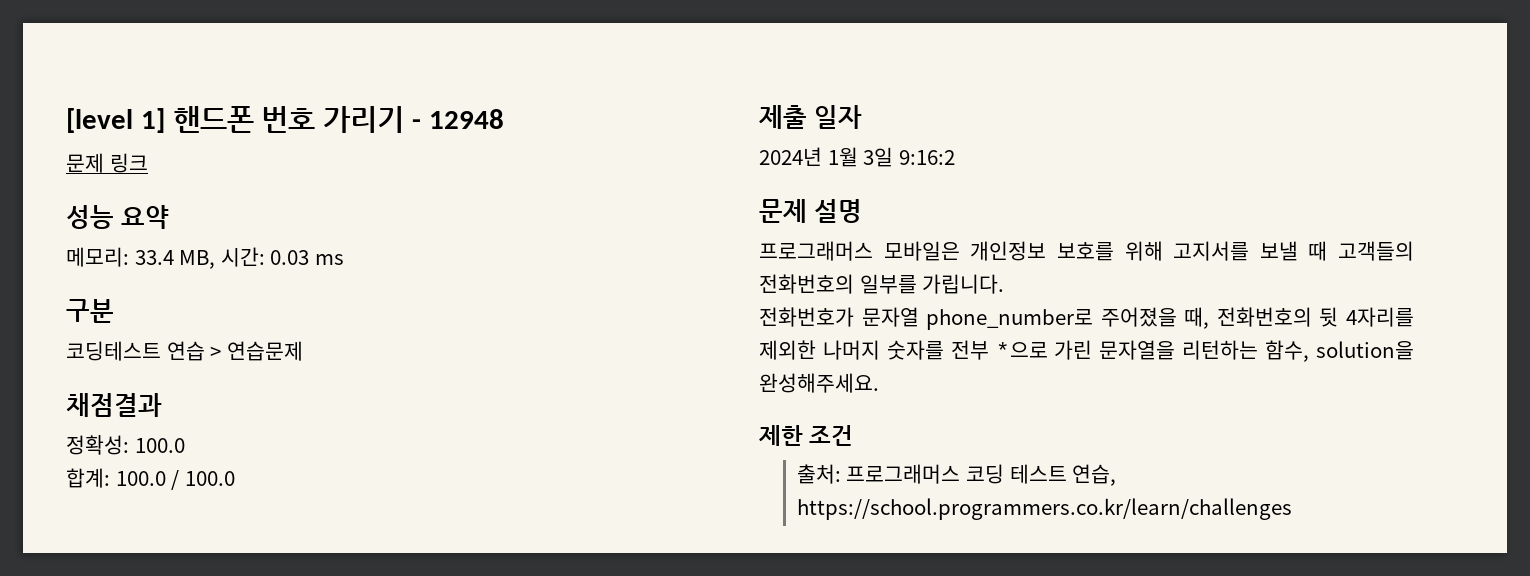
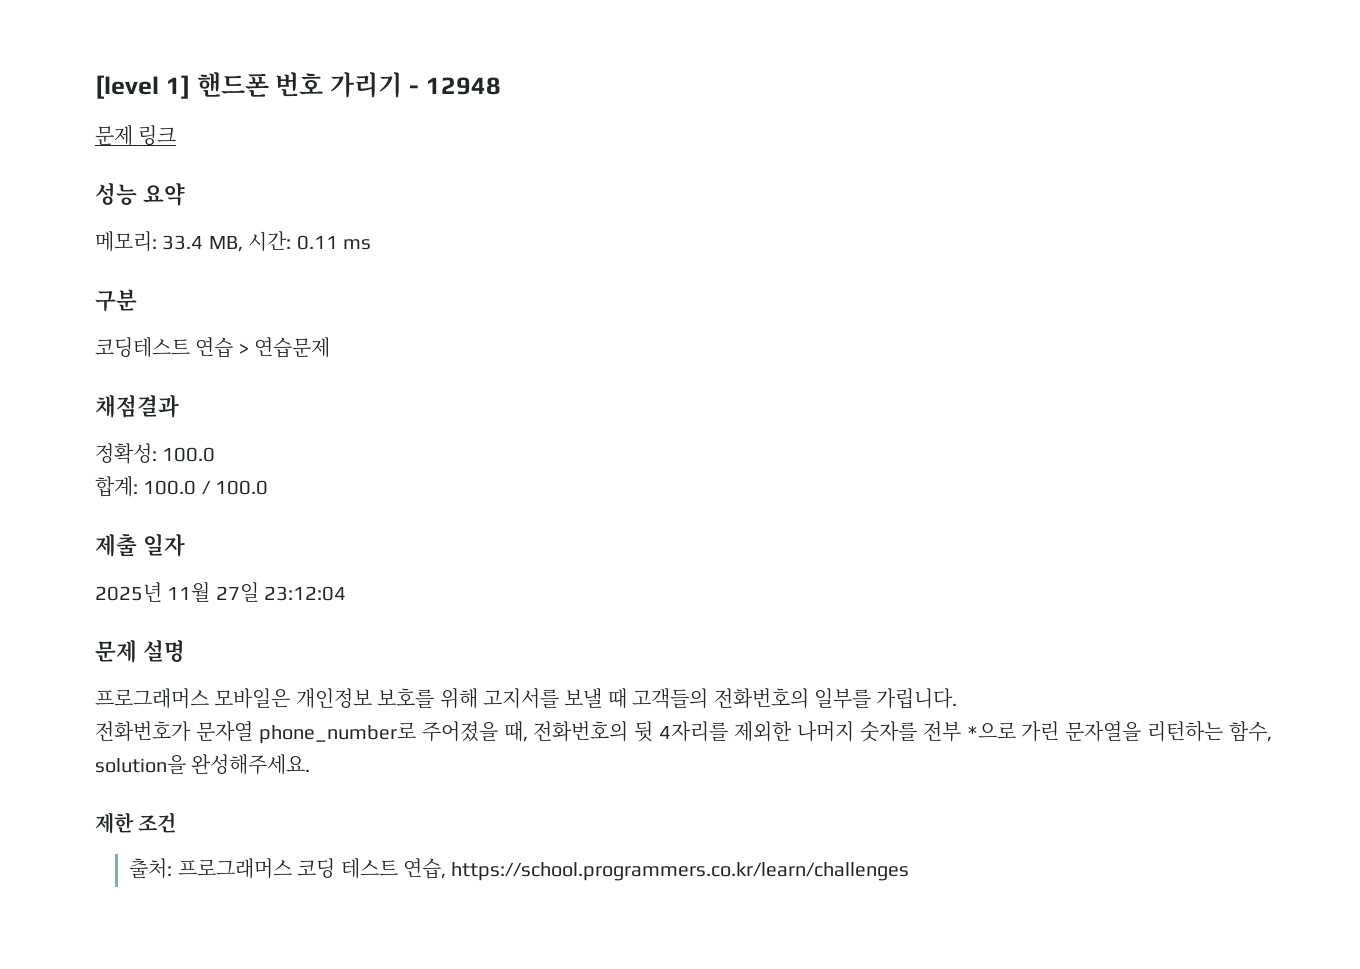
- 메모리: 33.4 MB, 시간: 0.03 ms
+ 메모리: 33.4 MB, 시간: 0.11 ms
- 2024년 1월 3일 9:16:2
+ 2025년 11월 27일 23:12:04

